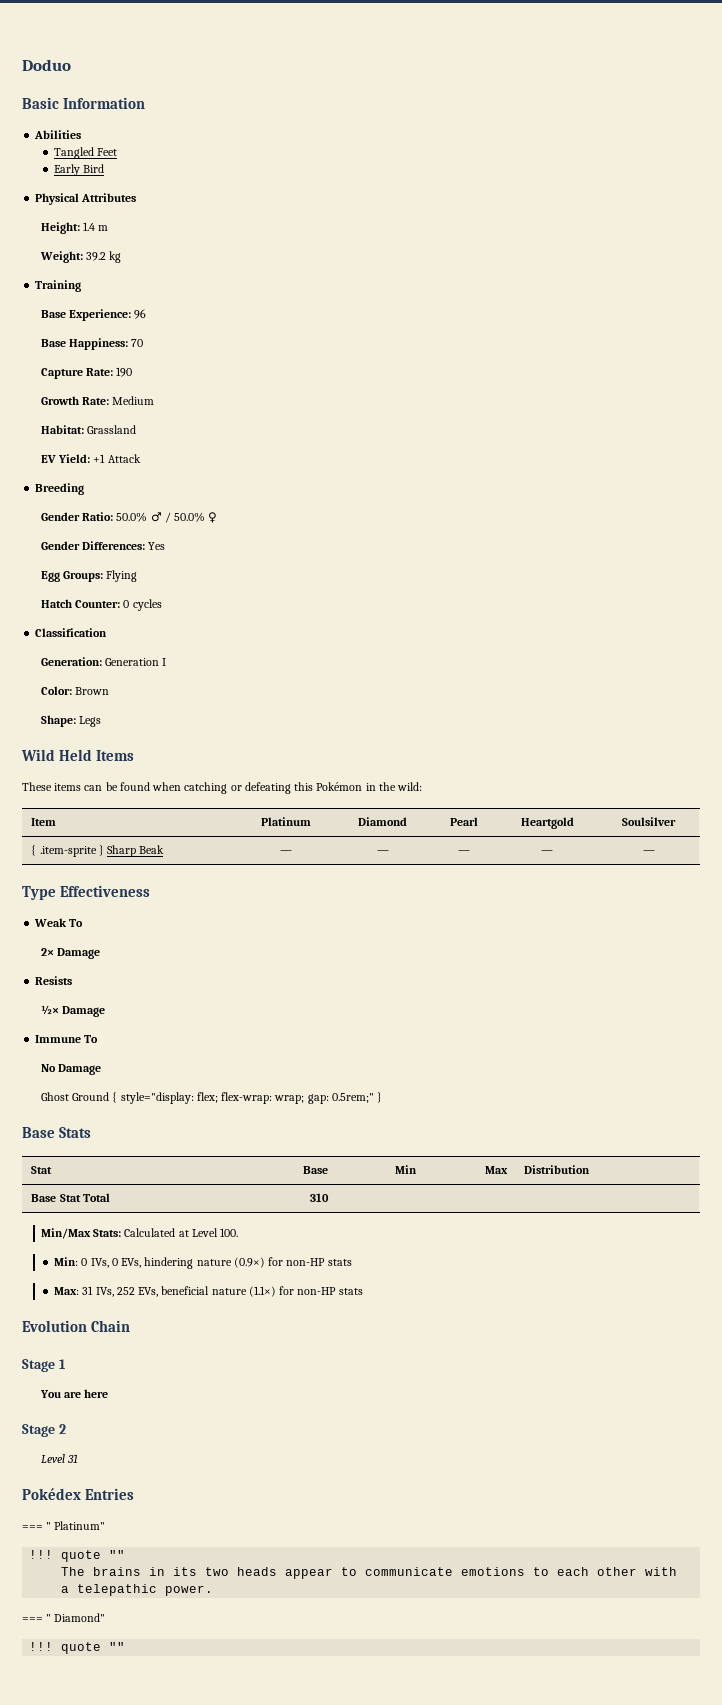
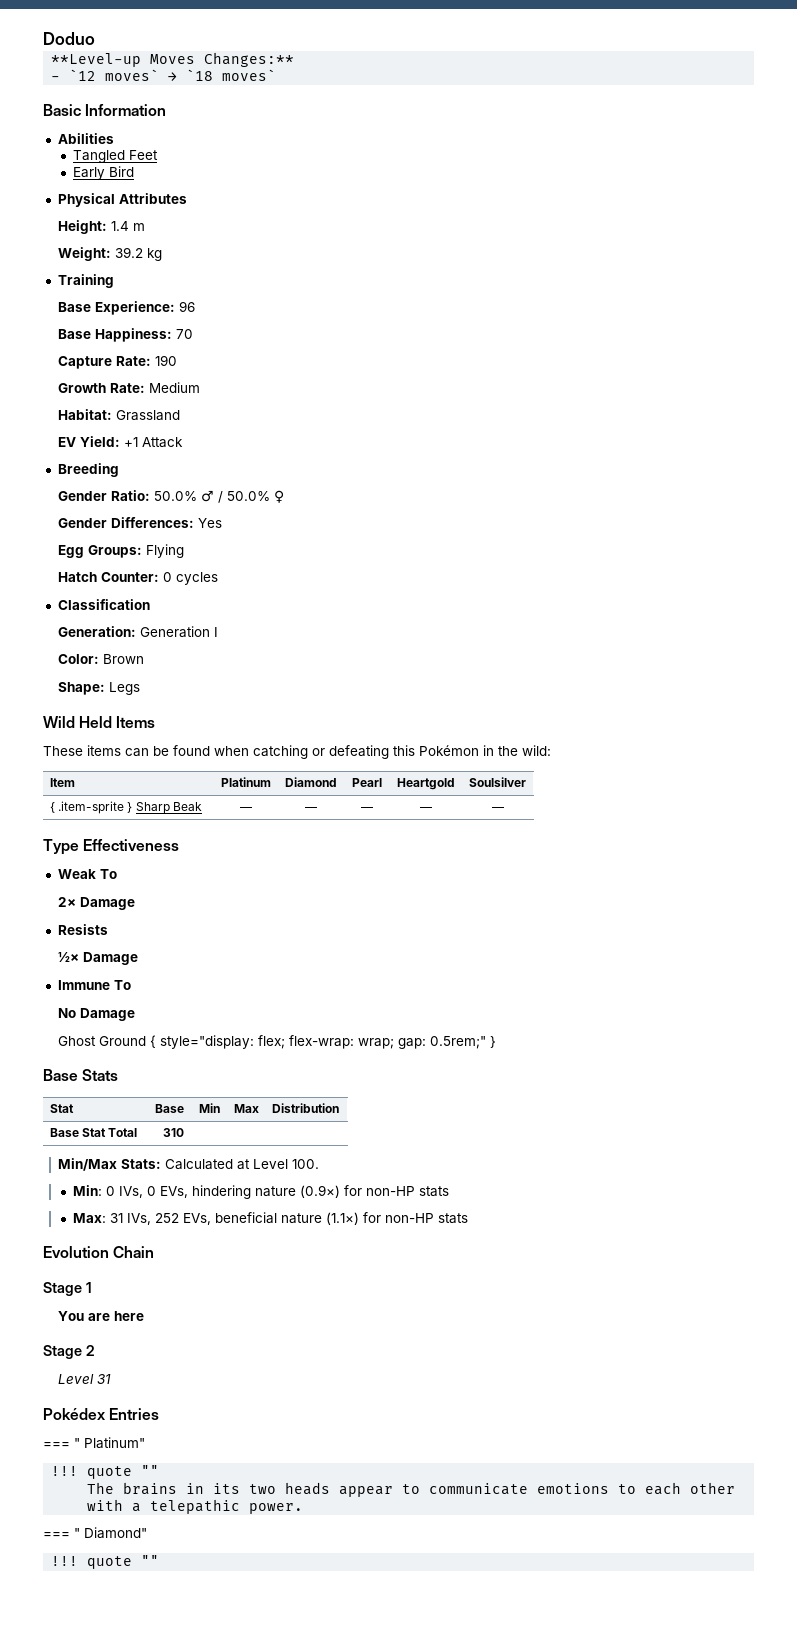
+ **Level-up Moves Changes:**
+ - `12 moves` → `18 moves`

